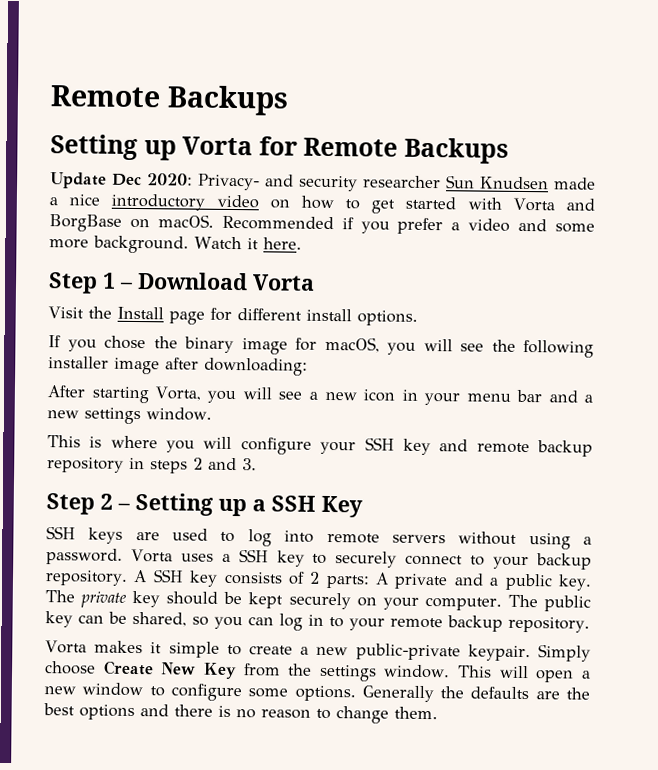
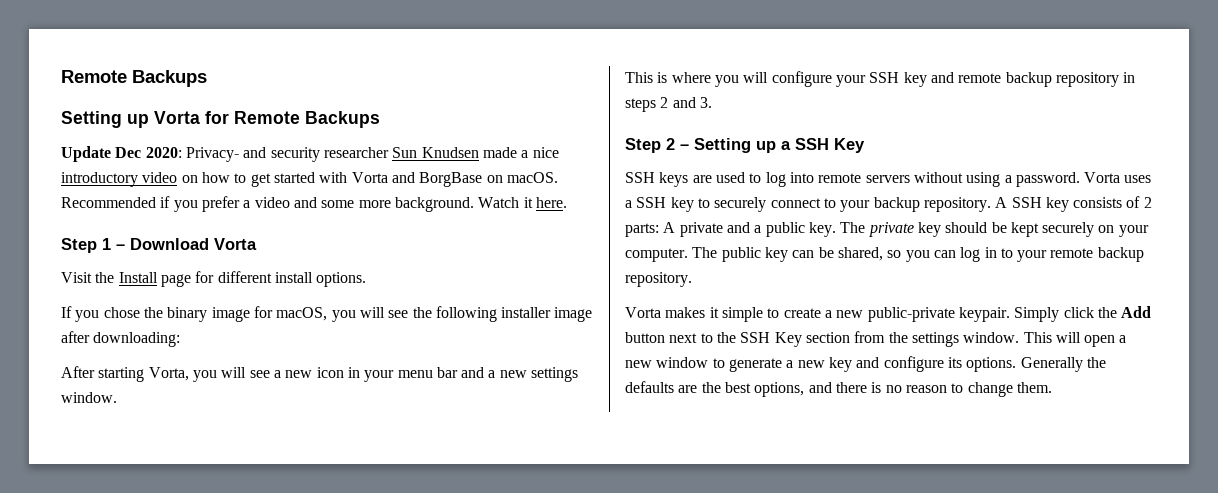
- Simply choose Create New Key from the settings window.
+ Simply click the Add button next to the SSH Key section from the settings window.
- This will open a new window to configure some options.
+ This will open a new window to generate a new key and configure its options.
- Generally the defaults are the best options and there is no reason to change them.
+ Generally the defaults are the best options, and there is no reason to change them.

